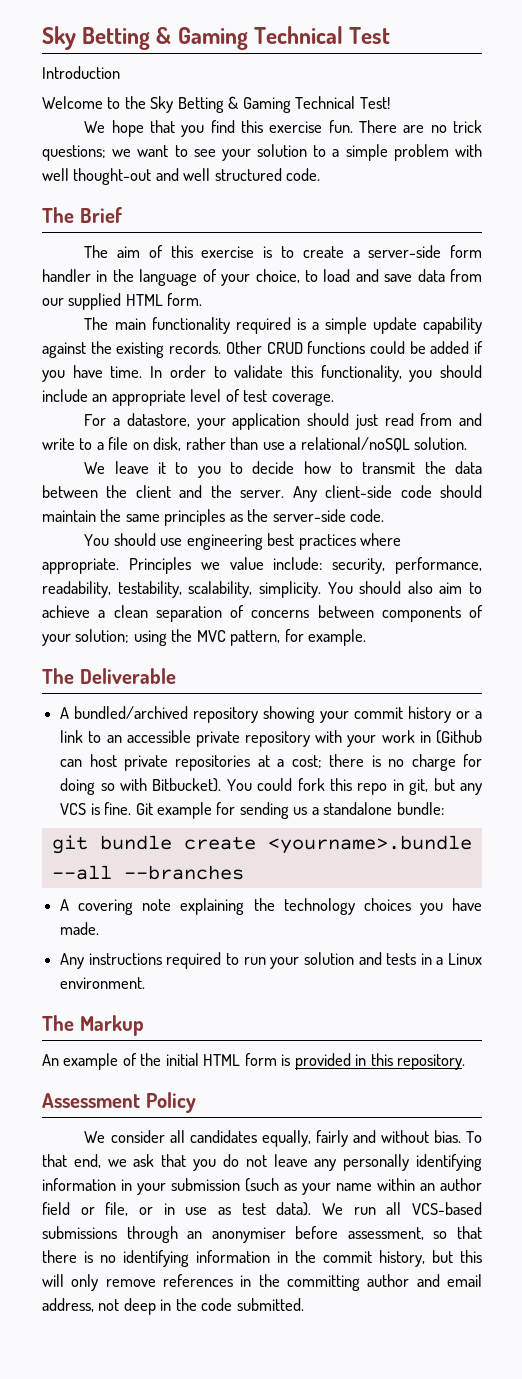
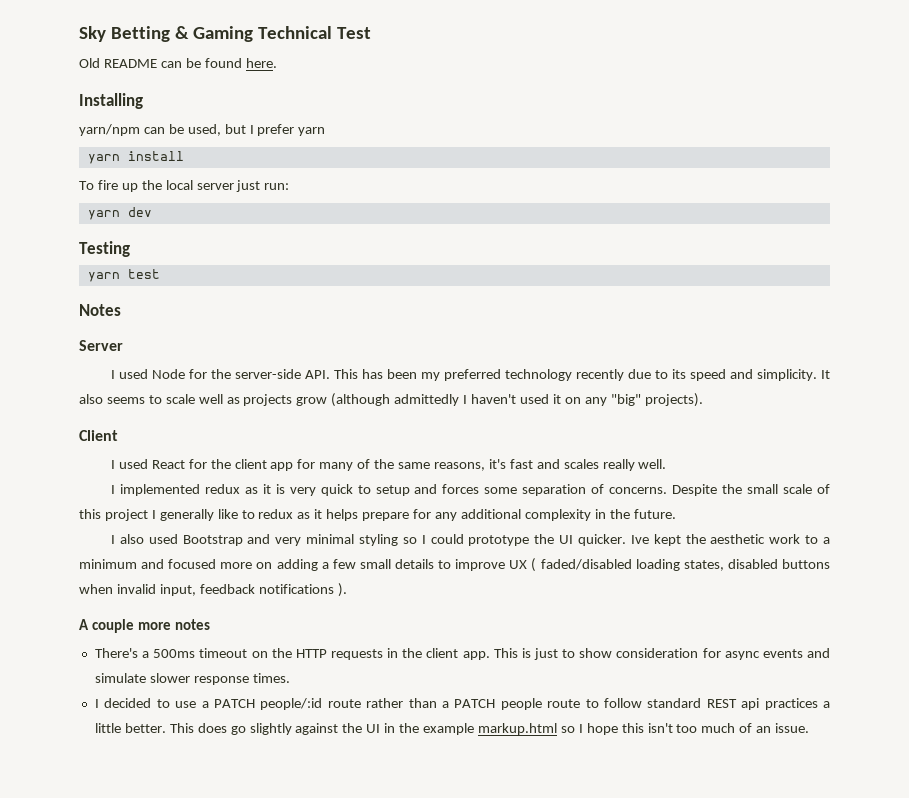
- Introduction
- Welcome to the Sky Betting & Gaming Technical Test!
- We hope that you find this exercise fun. There are no trick questions; we want to see your solution to a simple problem with well thought-out and well structured code.
- The Brief
- The aim of this exercise is to create a server-side form handler in the language of your choice, to load and save data from our supplied HTML form.
- The main functionality required is a simple update capability against the existing records. Other CRUD functions could be added if you have time. In order to validate this functionality, you should include an appropriate level of test coverage.
- For a datastore, your application should just read from and write to a file on disk, rather than use a relational/noSQL solution.
- We leave it to you to decide how to transmit the data between the client and the server. Any client-side code should maintain the same principles as the server-side code.
- You should use engineering best practices where appropriate. Principles we value include: security, performance, readability, testability, scalability, simplicity. You should also aim to achieve a clean separation of concerns between components of your solution; using the MVC pattern, for example.
- The Deliverable
- A bundled/archived repository showing your commit history or a link to an accessible private repository with your work in (Github can host private repositories at a cost; there is no charge for doing so with Bitbucket). You could fork this repo in git, but any VCS is fine. Git example for sending us a standalone bundle:
- git bundle create <yourname>.bundle --all --branches
- A covering note explaining the technology choices you have made.
- Any instructions required to run your solution and tests in a Linux environment.
- The Markup
- An example of the initial HTML form is provided in this repository.
- Assessment Policy
- We consider all candidates equally, fairly and without bias. To that end, we ask that you do not leave any personally identifying information in your submission (such as your name within an author field or file, or in use as test data). We run all VCS-based submissions through an anonymiser before assessment, so that there is no identifying information in the commit history, but this will only remove references in the committing author and email address, not deep in the code submitted.
+ Old README can be found here.
+ Installing
+ yarn/npm can be used, but I prefer yarn
+ yarn install
+ To fire up the local server just run:
+ yarn dev
+ Testing
+ yarn test
+ Notes
+ Server
+ I used Node for the server-side API. This has been my preferred technology recently due to its speed and simplicity. It also seems to scale well as projects grow (although admittedly I haven't used it on any "big" projects).
+ Client
+ I used React for the client app for many of the same reasons, it's fast and scales really well.
+ I implemented redux as it is very quick to setup and forces some separation of concerns. Despite the small scale of this project I generally like to redux as it helps prepare for any additional complexity in the future.
+ I also used Bootstrap and very minimal styling so I could prototype the UI quicker. Ive kept the aesthetic work to a minimum and focused more on adding a few small details to improve UX ( faded/disabled loading states, disabled buttons when invalid input, feedback notifications ).
+ A couple more notes
+ There's a 500ms timeout on the HTTP requests in the client app. This is just to show consideration for async events and simulate slower response times.
+ I decided to use a PATCH people/:id route rather than a PATCH people route to follow standard REST api practices a little better. This does go slightly against the UI in the example markup.html so I hope this isn't too much of an issue.

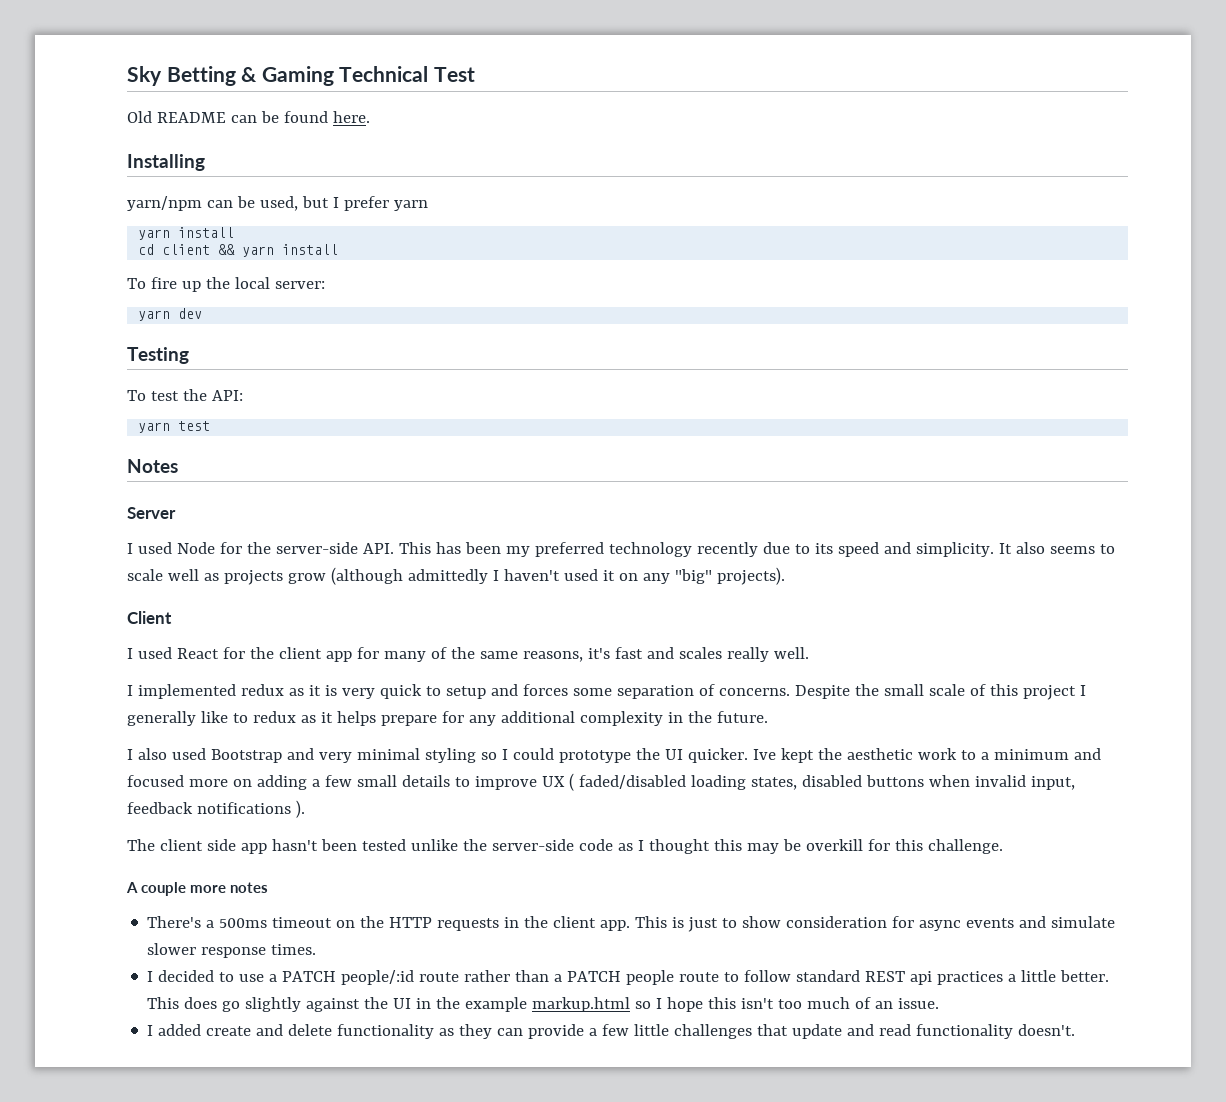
+ cd client && yarn install
- To fire up the local server just run:
+ To fire up the local server:
+ To test the API:
+ The client side app hasn't been tested unlike the server-side code as I thought this may be overkill for this challenge.
+ I added create and delete functionality as they can provide a few little challenges that update and read functionality doesn't.

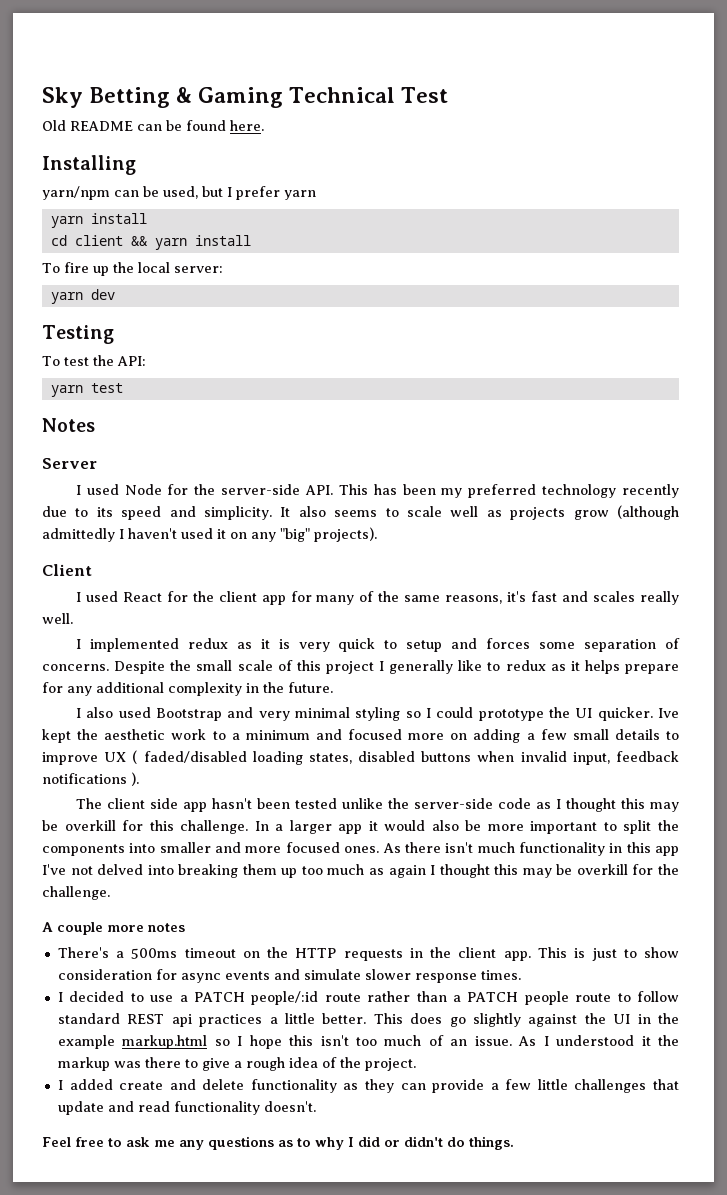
+ In a larger app it would also be more important to split the components into smaller and more focused ones. As there isn't much functionality in this app I've not delved into breaking them up too much as again I thought this may be overkill for the challenge.
+ As I understood it the markup was there to give a rough idea of the project.
+ Feel free to ask me any questions as to why I did or didn't do things.

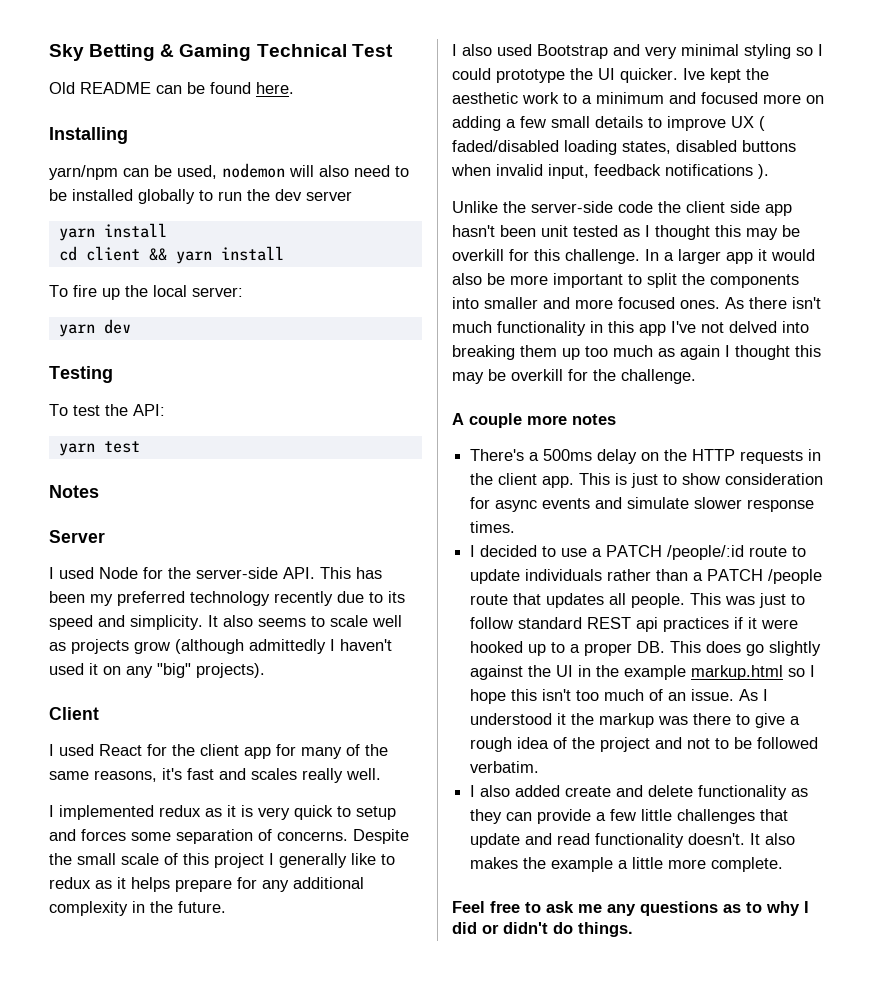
- yarn/npm can be used, but I prefer yarn
+ yarn/npm can be used, nodemon will also need to be installed globally to run the dev server
- The client side app hasn't been tested unlike the server-side code as I thought this may be overkill for this challenge.
+ Unlike the server-side code the client side app hasn't been unit tested as I thought this may be overkill for this challenge.
- There's a 500ms timeout on the HTTP requests in the client app.
+ There's a 500ms delay on the HTTP requests in the client app.
- I decided to use a PATCH people/:id route rather than a PATCH people route to follow standard REST api practices a little better. This does go slightly against the UI in the example markup.html so I hope this isn't too much of an issue.
+ I decided to use a PATCH /people/:id route to update individuals rather than a PATCH /people route that updates all people. This was just to follow standard REST api practices if it were hooked up to a proper DB. This does go slightly against the UI in the example markup.html so I hope this isn't too much of an issue.
- As I understood it the markup was there to give a rough idea of the project.
- I added create and delete functionality as they can provide a few little challenges that update and read functionality doesn't.
+ As I understood it the markup was there to give a rough idea of the project and not to be followed verbatim.
+ I also added create and delete functionality as they can provide a few little challenges that update and read functionality doesn't. It also makes the example a little more complete.

